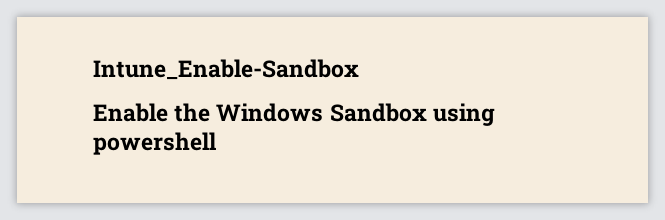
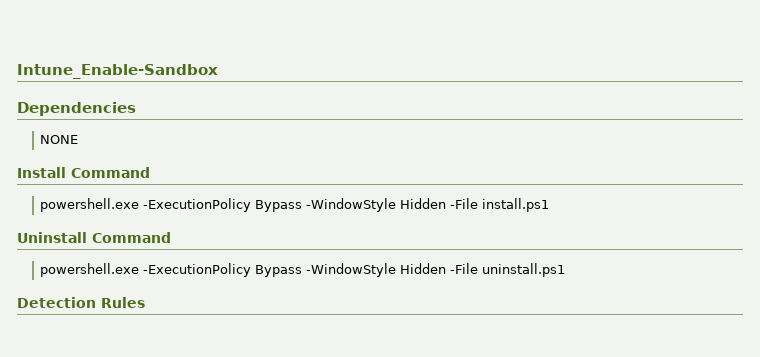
- Enable the Windows Sandbox using powershell
+ Dependencies
+ NONE
+ Install Command
+ powershell.exe -ExecutionPolicy Bypass -WindowStyle Hidden -File install.ps1
+ Uninstall Command
+ powershell.exe -ExecutionPolicy Bypass -WindowStyle Hidden -File uninstall.ps1
+ Detection Rules

